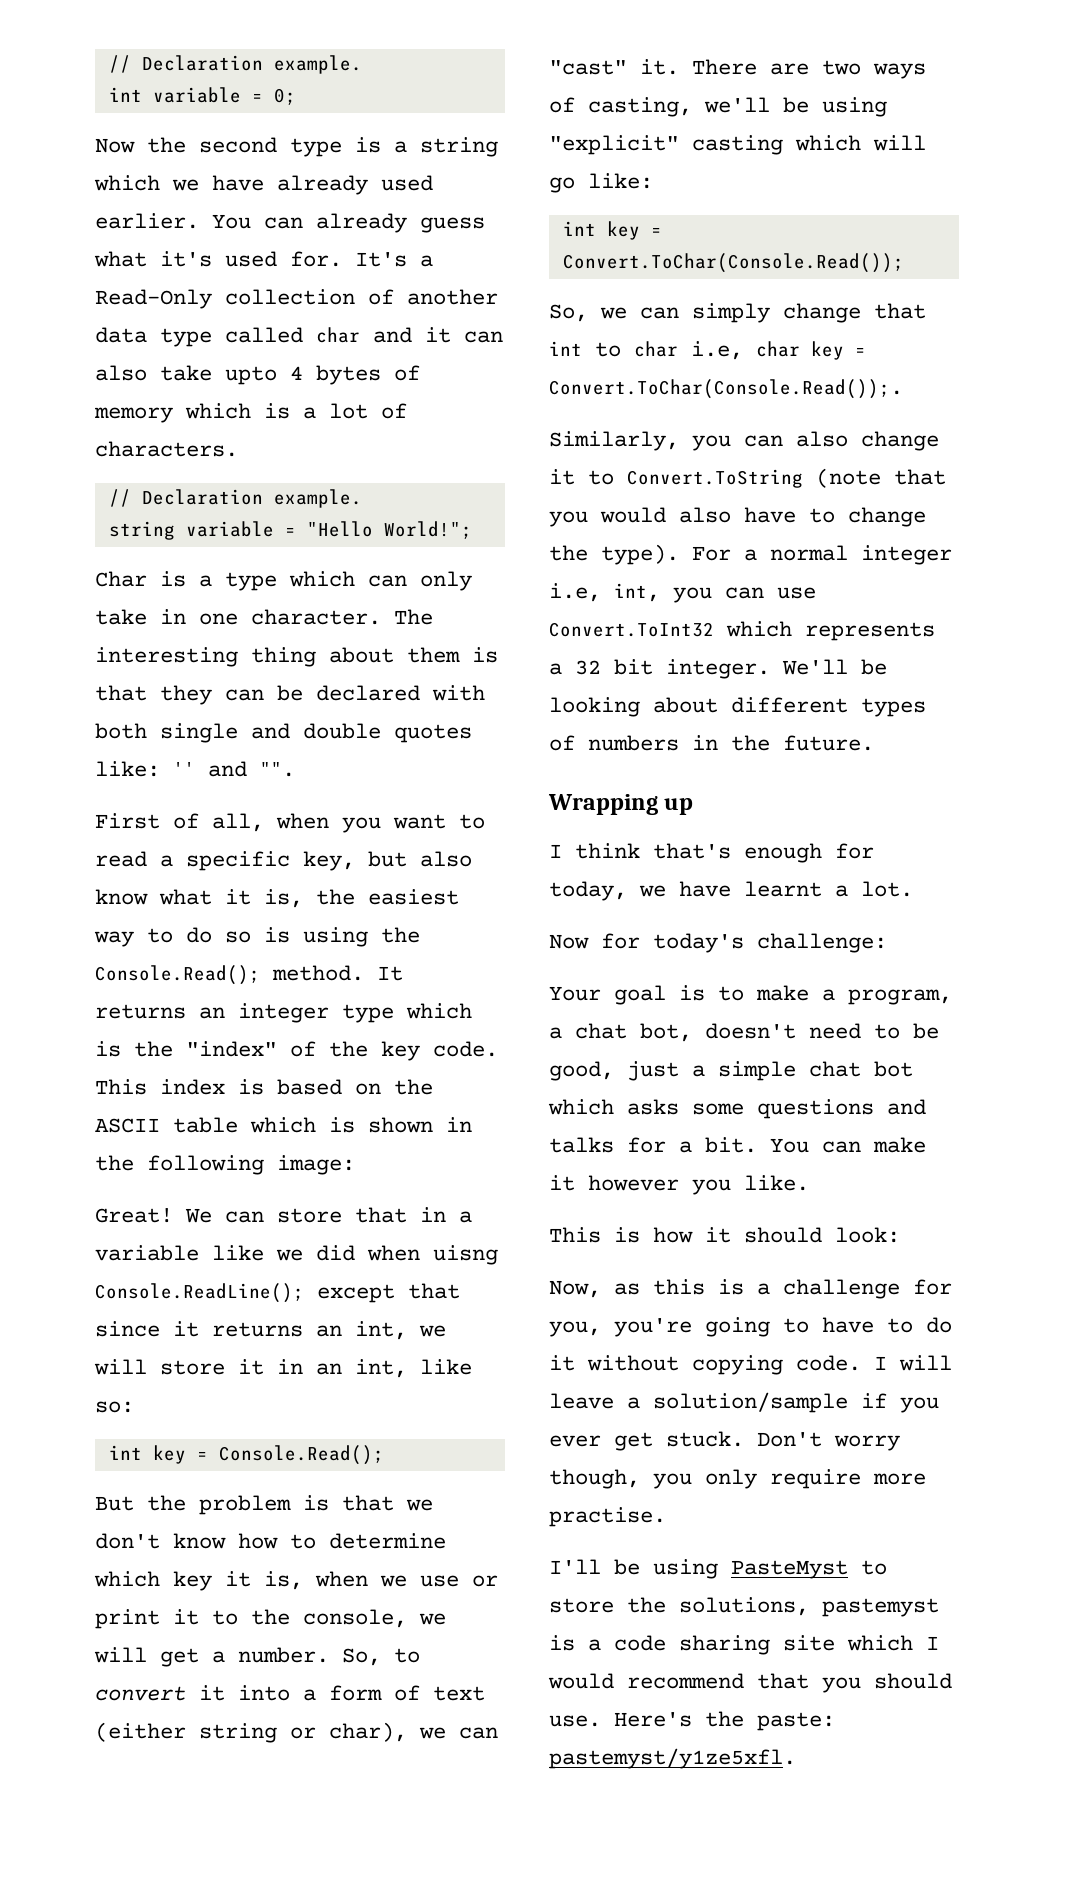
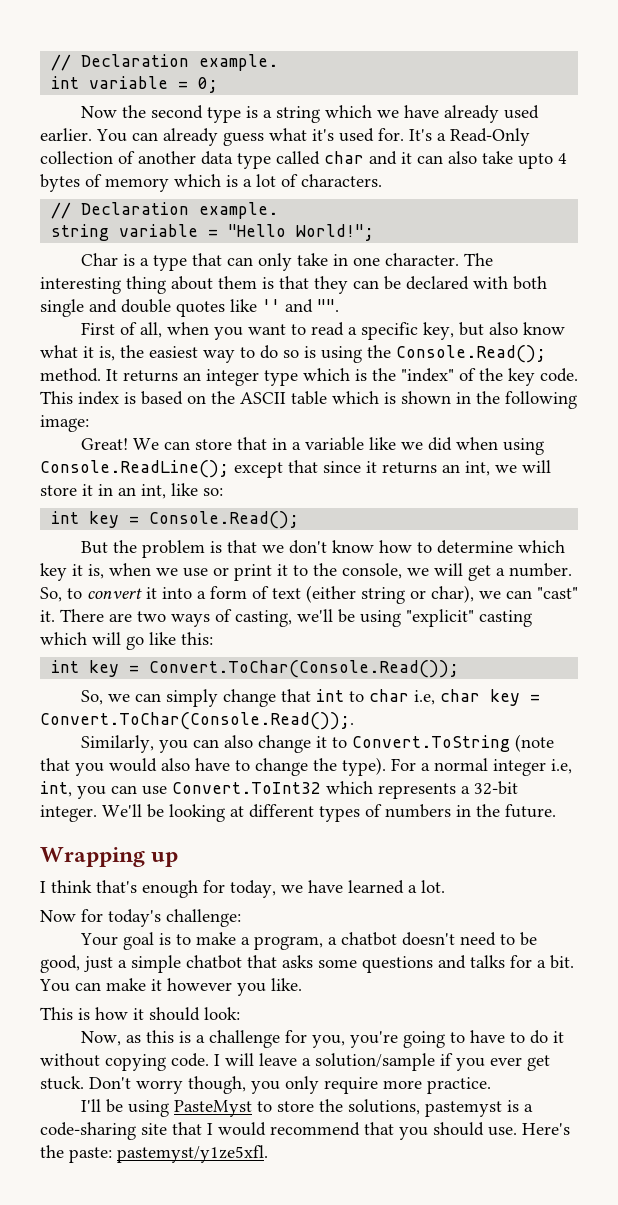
- Char is a type which can only take in one character.
+ Char is a type that can only take in one character.
- The interesting thing about them is that they can be declared with both single and double quotes like: '' and "".
+ The interesting thing about them is that they can be declared with both single and double quotes like '' and "".
- We can store that in a variable like we did when uisng Console.ReadLine(); except that since it returns an int, we will store it in an int, like so:
+ We can store that in a variable like we did when using Console.ReadLine(); except that since it returns an int, we will store it in an int, like so:
- There are two ways of casting, we'll be using "explicit" casting which will go like:
+ There are two ways of casting, we'll be using "explicit" casting which will go like this:
- For a normal integer i.e, int, you can use Convert.ToInt32 which represents a 32 bit integer.
+ For a normal integer i.e, int, you can use Convert.ToInt32 which represents a 32-bit integer.
- We'll be looking about different types of numbers in the future.
+ We'll be looking at different types of numbers in the future.
- I think that's enough for today, we have learnt a lot.
+ I think that's enough for today, we have learned a lot.
- Your goal is to make a program, a chat bot, doesn't need to be good, just a simple chat bot which asks some questions and talks for a bit.
+ Your goal is to make a program, a chatbot doesn't need to be good, just a simple chatbot that asks some questions and talks for a bit.
- Don't worry though, you only require more practise.
+ Don't worry though, you only require more practice.
- I'll be using PasteMyst to store the solutions, pastemyst is a code sharing site which I would recommend that you should use.
+ I'll be using PasteMyst to store the solutions, pastemyst is a code-sharing site that I would recommend that you should use.

